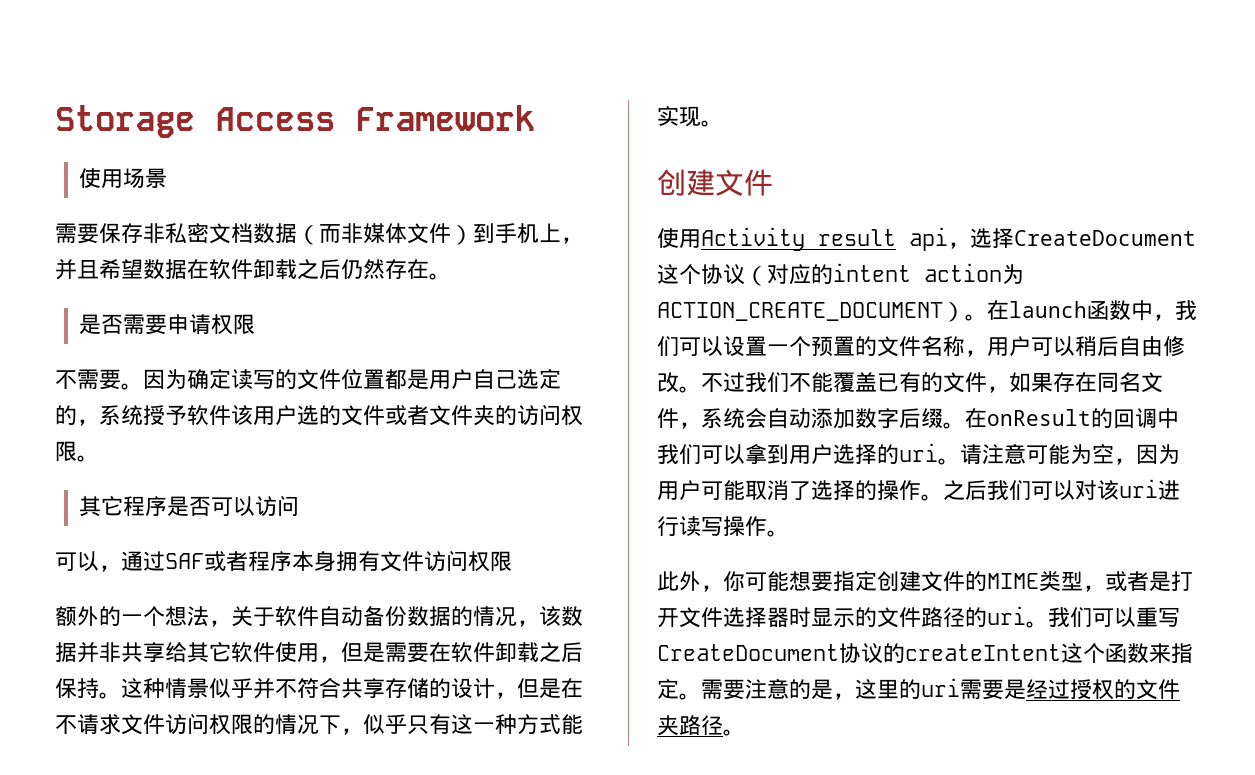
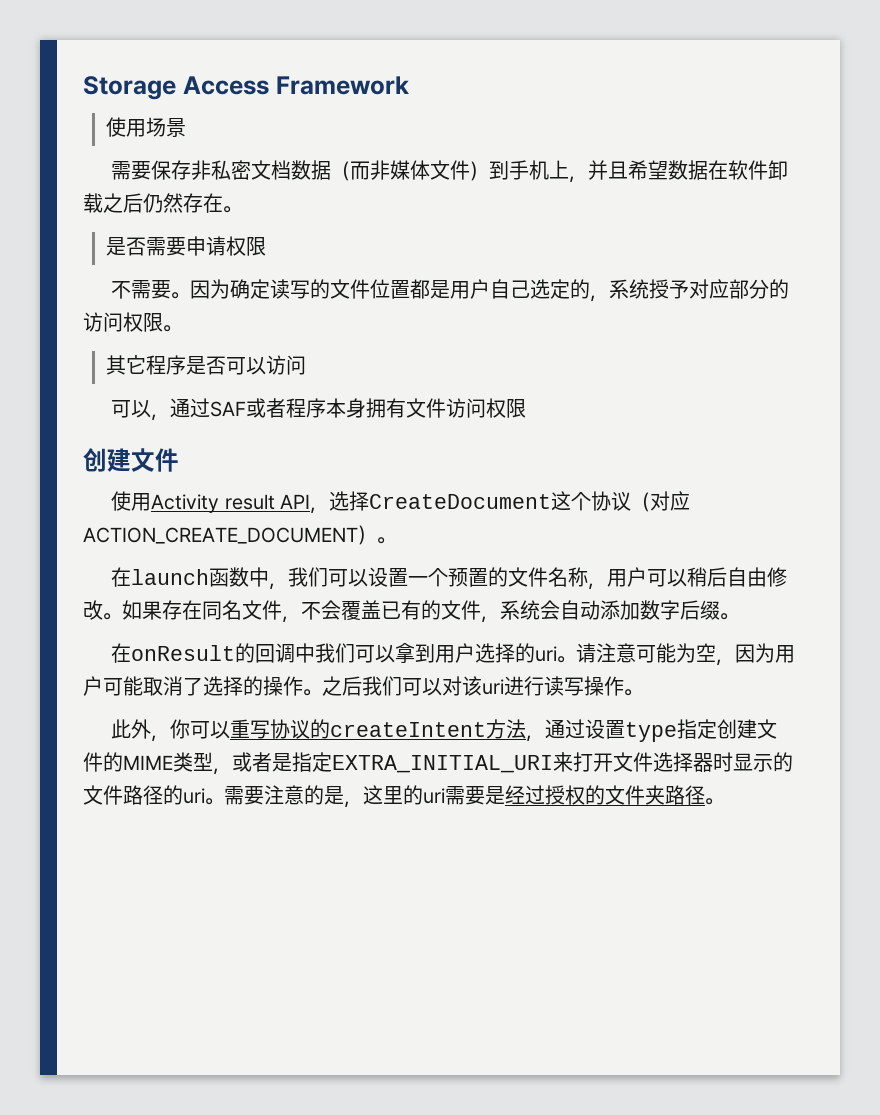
- 因为确定读写的文件位置都是用户自己选定的，系统授予软件该用户选的文件或者文件夹的访问权限。
+ 因为确定读写的文件位置都是用户自己选定的，系统授予对应部分的访问权限。
- 额外的一个想法，关于软件自动备份数据的情况，该数据并非共享给其它软件使用，但是需要在软件卸载之后保持。这种情景似乎并不符合共享存储的设计，但是在不请求文件访问权限的情况下，似乎只有这一种方式能实现。
- 使用Activity result api，选择CreateDocument这个协议（对应的intent action为ACTION_CREATE_DOCUMENT）。在launch函数中，我们可以设置一个预置的文件名称，用户可以稍后自由修改。
+ 使用Activity result API，选择CreateDocument这个协议（对应ACTION_CREATE_DOCUMENT）。
+ 在launch函数中，我们可以设置一个预置的文件名称，用户可以稍后自由修改。
- 不过我们不能覆盖已有的文件，如果存在同名文件，系统会自动添加数字后缀。在onResult的回调中我们可以拿到用户选择的uri。
+ 如果存在同名文件，不会覆盖已有的文件，系统会自动添加数字后缀。
+ 在onResult的回调中我们可以拿到用户选择的uri。
- 此外，你可能想要指定创建文件的MIME类型，或者是打开文件选择器时显示的文件路径的uri。
+ 此外，你可以重写协议的createIntent方法，通过设置type指定创建文件的MIME类型，或者是指定EXTRA_INITIAL_URI来打开文件选择器时显示的文件路径的uri。
- 我们可以重写CreateDocument协议的createIntent这个函数来指定。

